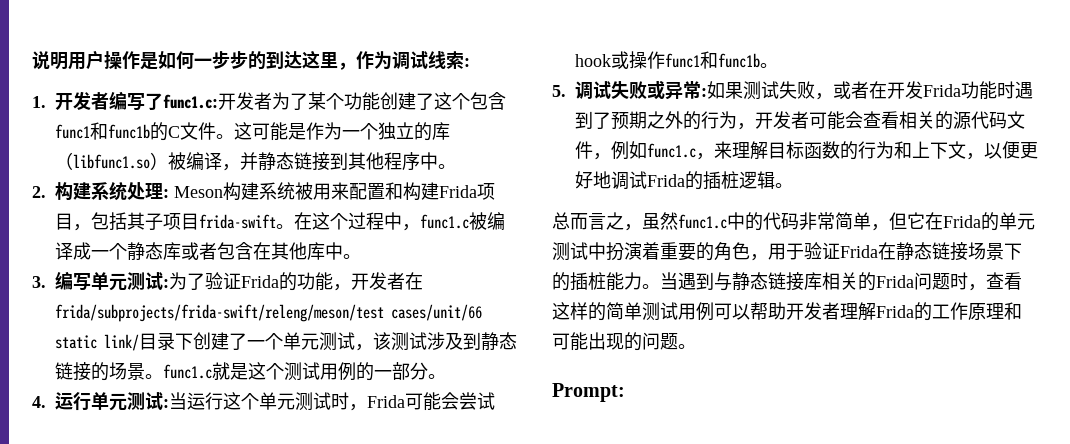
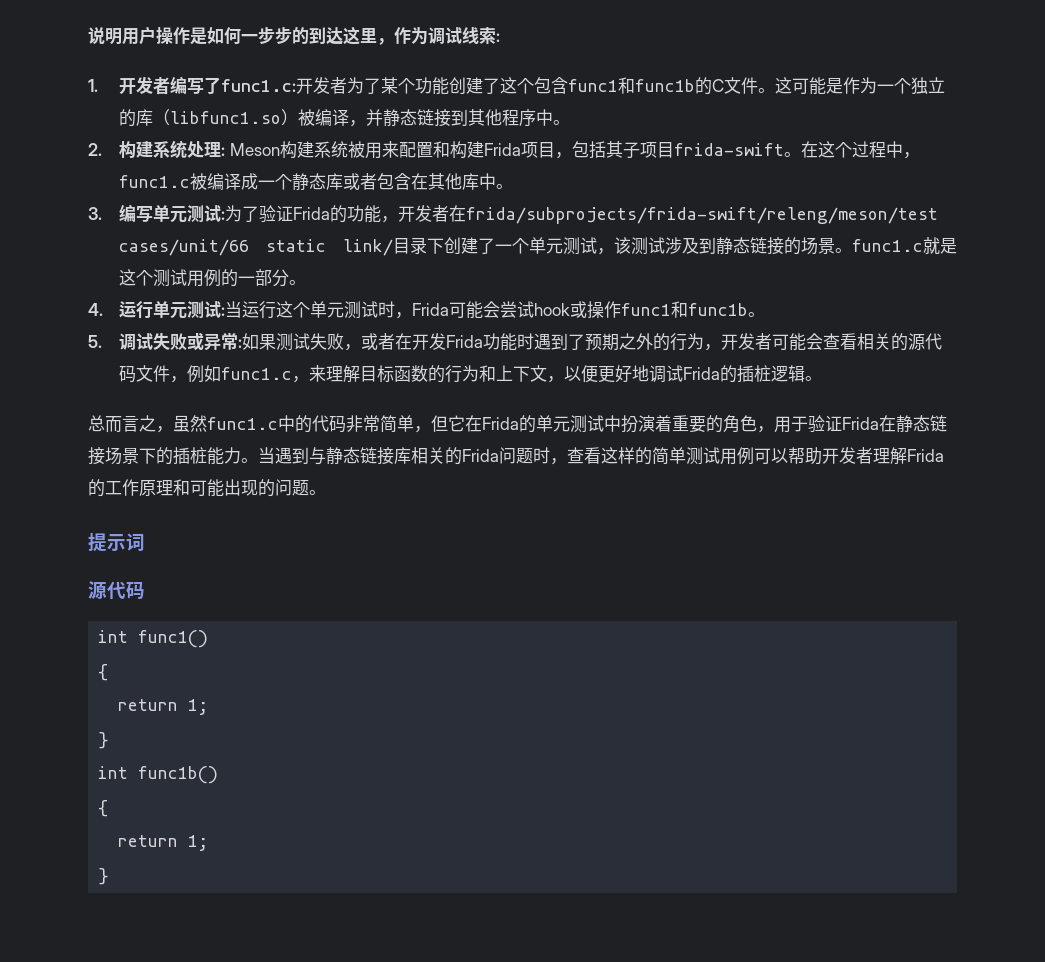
- Prompt:
+ 提示词
+ 源代码
+ int func1()
+ {
+ return 1;
+ }
+ int func1b()
+ {
+ return 1;
+ }

